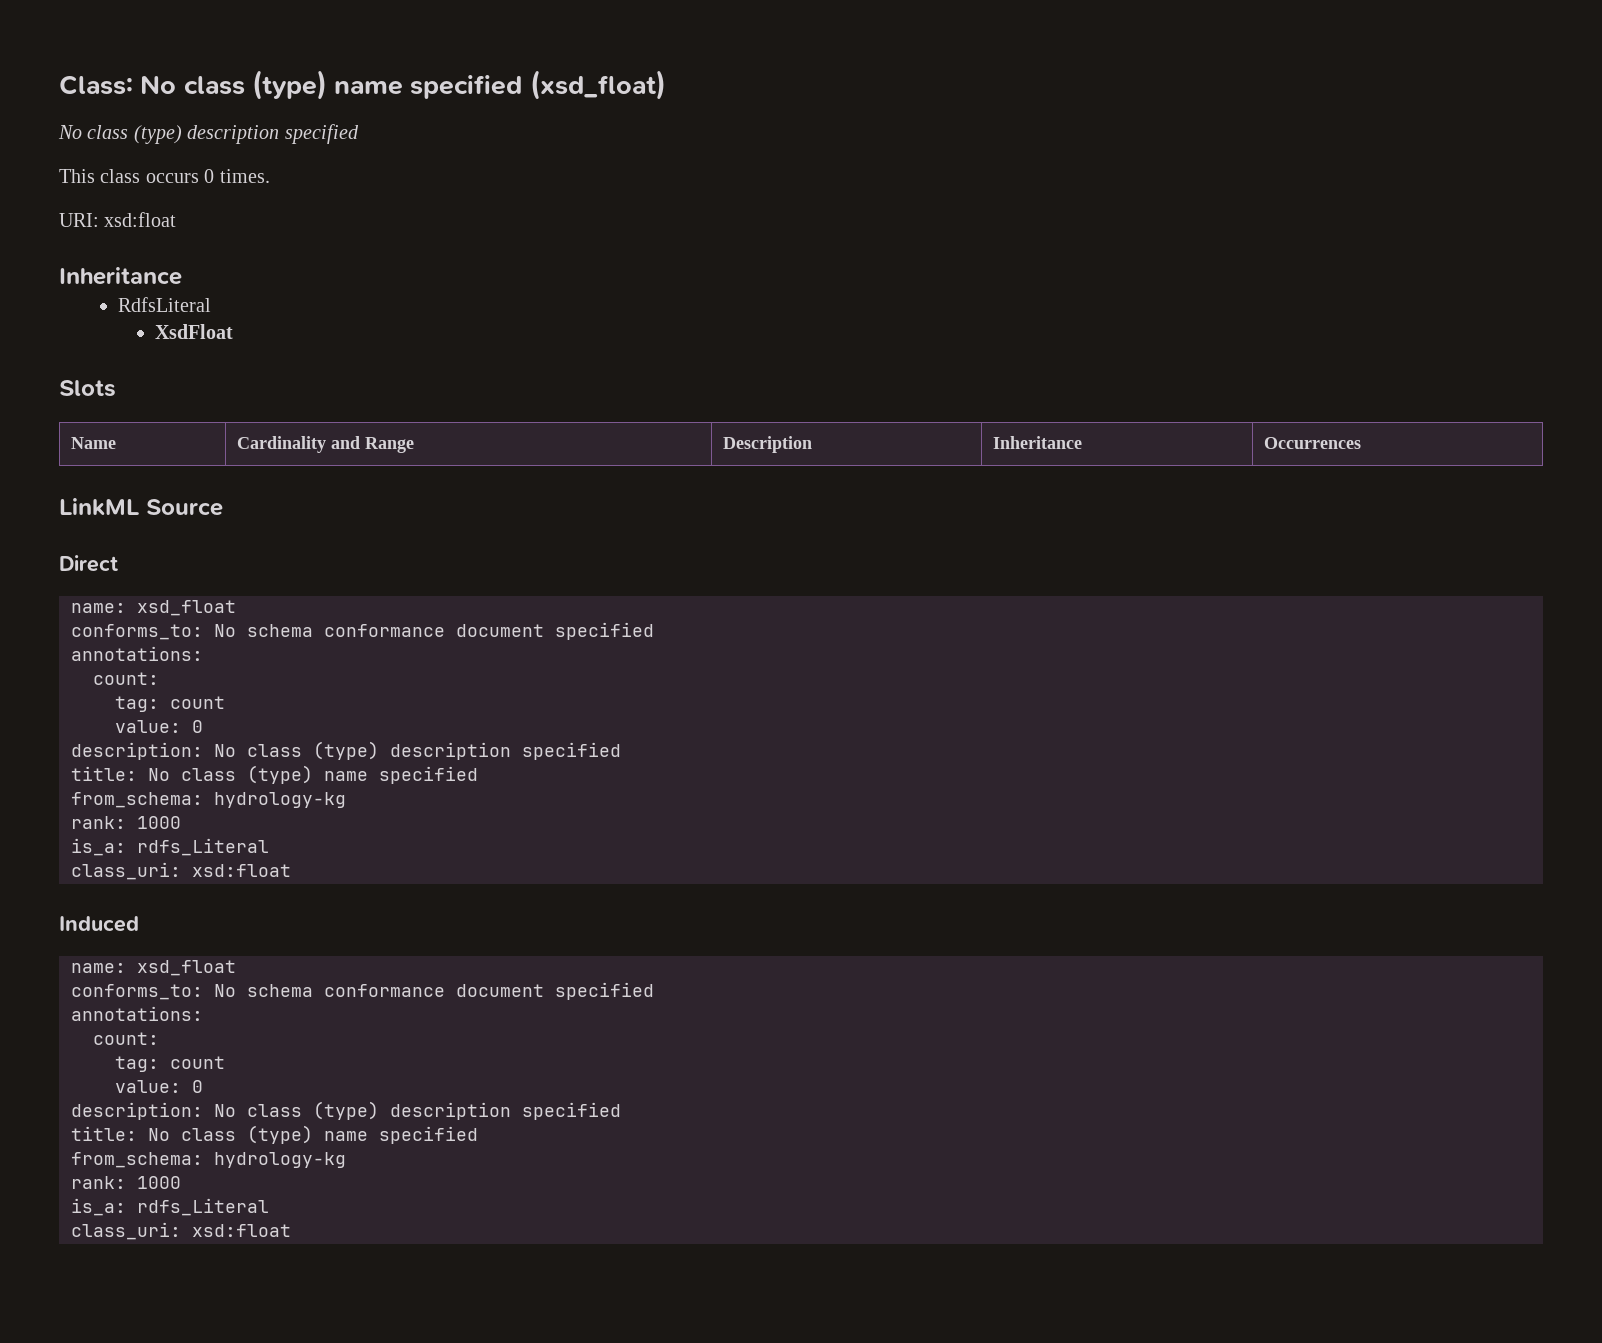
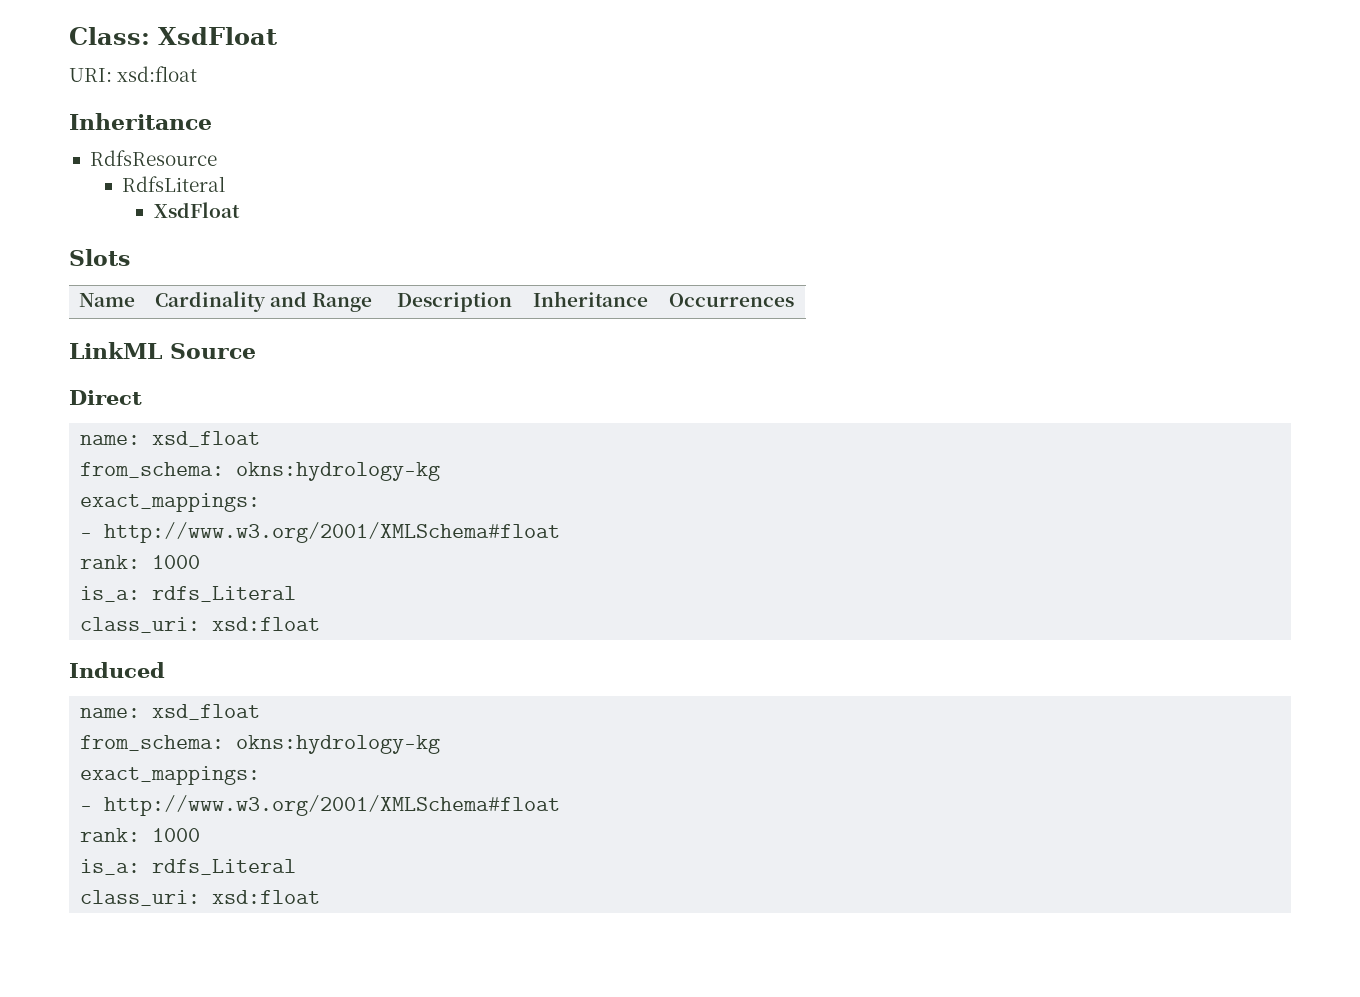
- Class: No class (type) name specified (xsd_float)
- No class (type) description specified
- This class occurs 0 times.
+ Class: XsdFloat
+ RdfsResource
  Direct
  name: xsd_float
- conforms_to: No schema conformance document specified
- annotations:
- count:
- tag: count
- value: 0
- description: No class (type) description specified
- title: No class (type) name specified
- from_schema: hydrology-kg
+ from_schema: okns:hydrology-kg
+ exact_mappings:
+ - http://www.w3.org/2001/XMLSchema#float
  Induced
  name: xsd_float
- conforms_to: No schema conformance document specified
- annotations:
- count:
- tag: count
- value: 0
- description: No class (type) description specified
- title: No class (type) name specified
- from_schema: hydrology-kg
+ from_schema: okns:hydrology-kg
+ exact_mappings:
+ - http://www.w3.org/2001/XMLSchema#float

